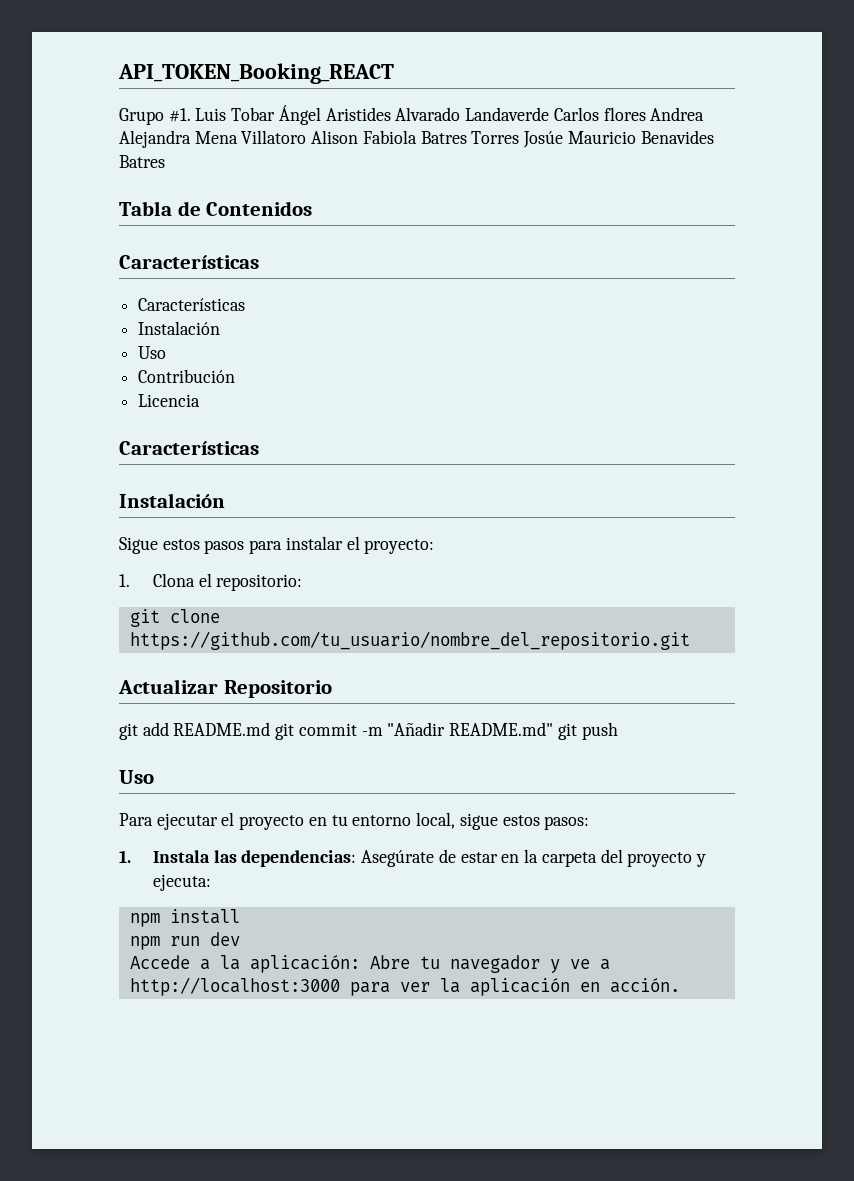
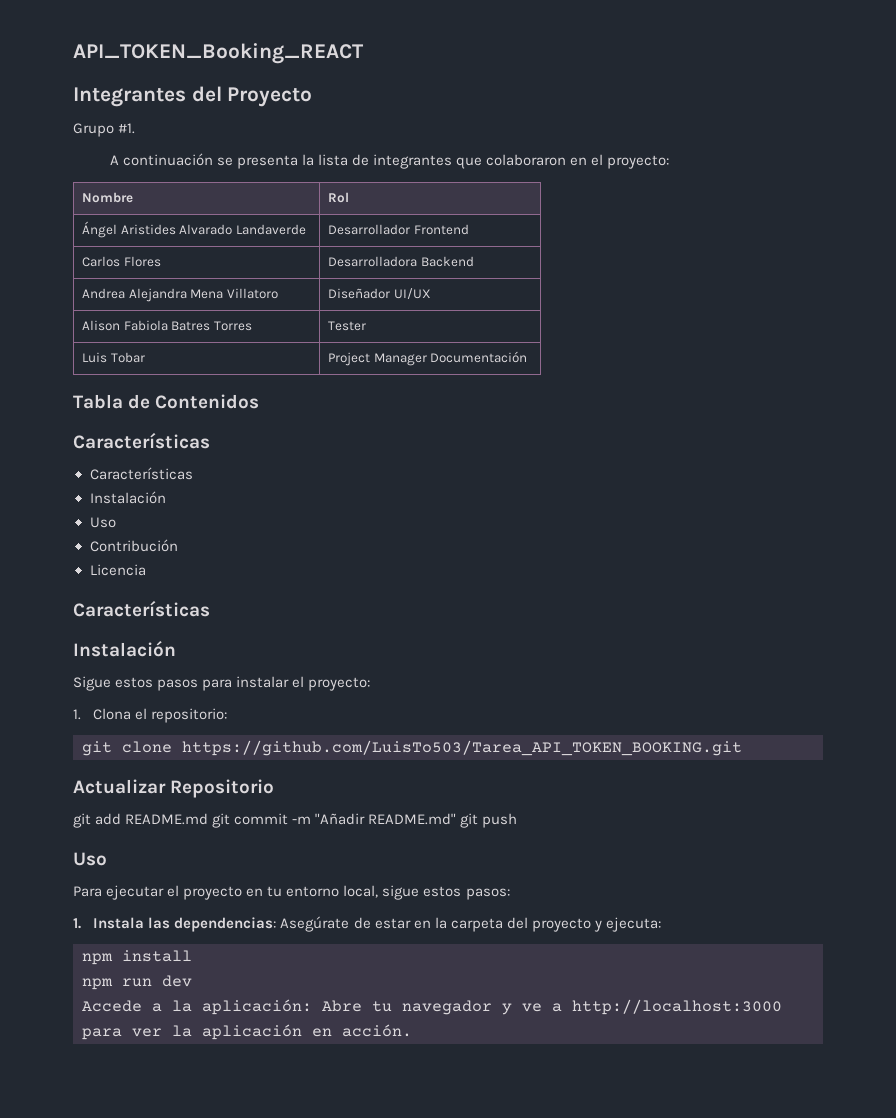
+ Integrantes del Proyecto
- Grupo #1. Luis Tobar Ángel Aristides Alvarado Landaverde Carlos flores Andrea Alejandra Mena Villatoro Alison Fabiola Batres Torres Josúe Mauricio Benavides Batres
+ Grupo #1.
+ A continuación se presenta la lista de integrantes que colaboraron en el proyecto:
+ Nombre | Rol
+ Ángel Aristides Alvarado Landaverde | Desarrollador Frontend
+ Carlos Flores | Desarrolladora Backend
+ Andrea Alejandra Mena Villatoro | Diseñador UI/UX
+ Alison Fabiola Batres Torres | Tester
+ Luis Tobar | Project Manager Documentación
- git clone https://github.com/tu_usuario/nombre_del_repositorio.git
+ git clone https://github.com/LuisTo503/Tarea_API_TOKEN_BOOKING.git

